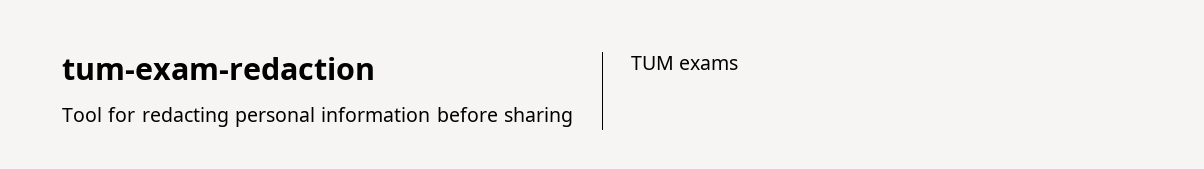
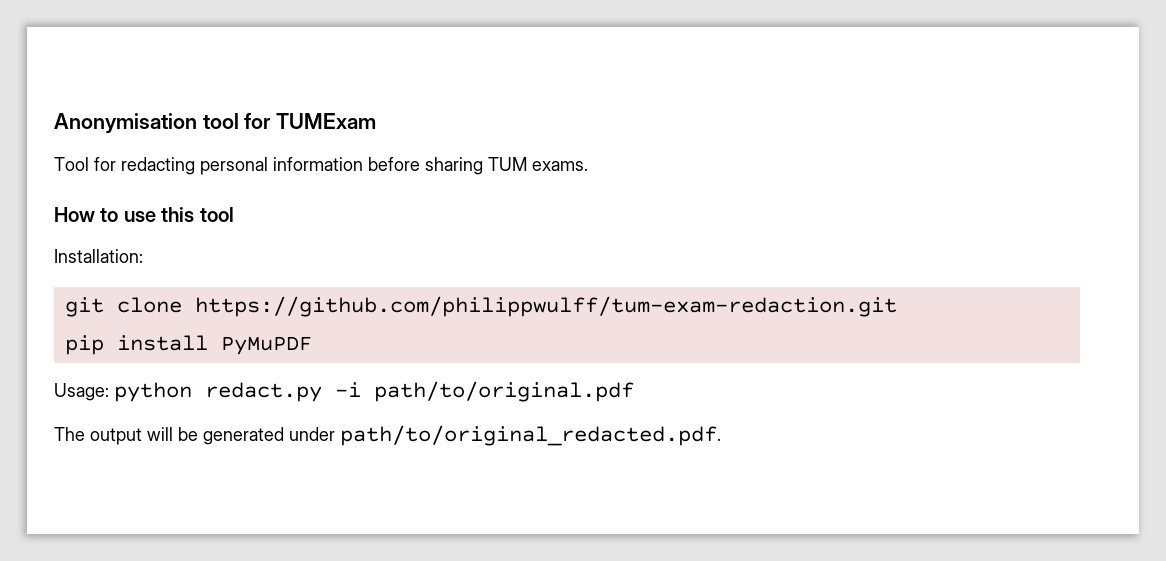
- tum-exam-redaction
+ Anonymisation tool for TUMExam
- Tool for redacting personal information before sharing TUM exams
+ Tool for redacting personal information before sharing TUM exams.
+ How to use this tool
+ Installation:
+ git clone https://github.com/philippwulff/tum-exam-redaction.git
+ pip install PyMuPDF
+ Usage: python redact.py -i path/to/original.pdf
+ The output will be generated under path/to/original_redacted.pdf.

